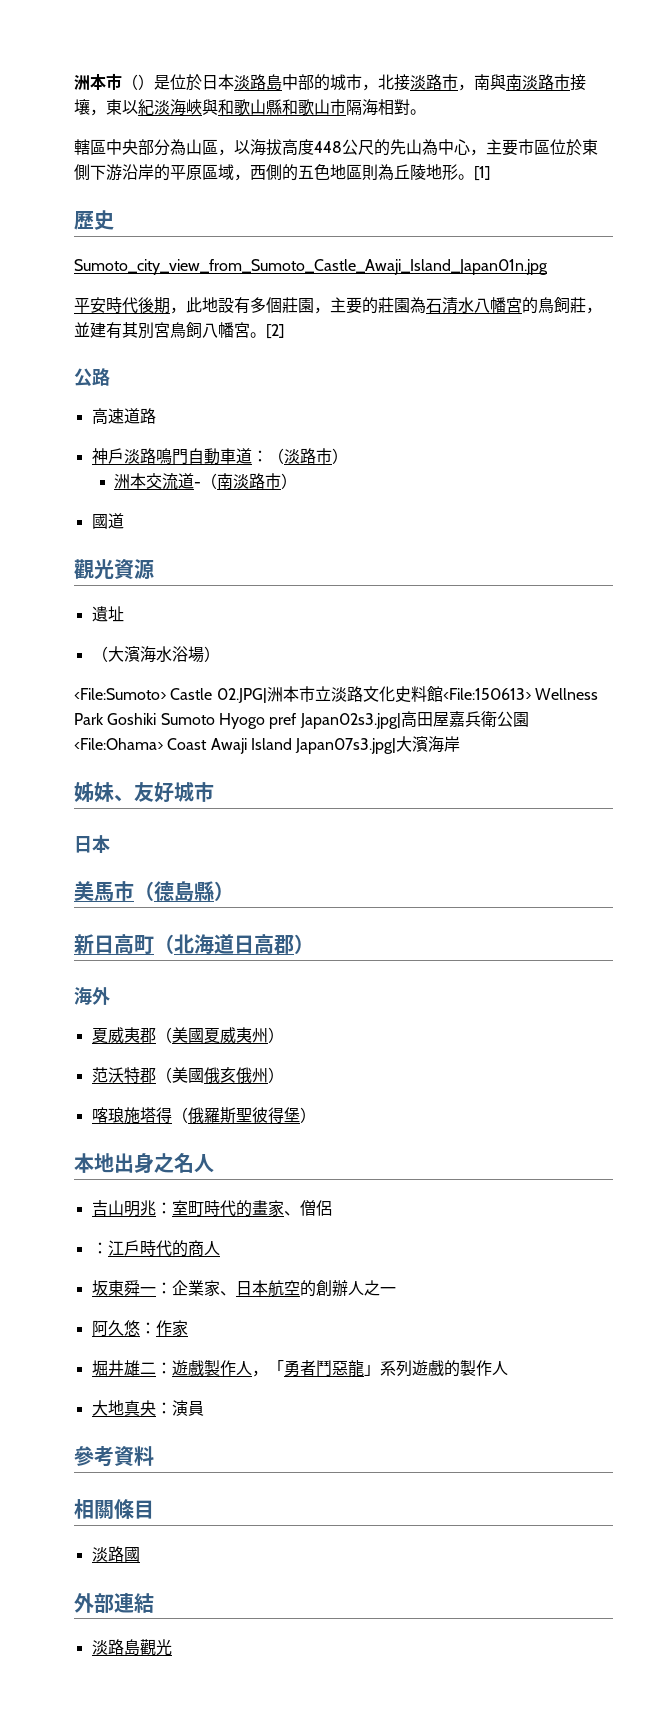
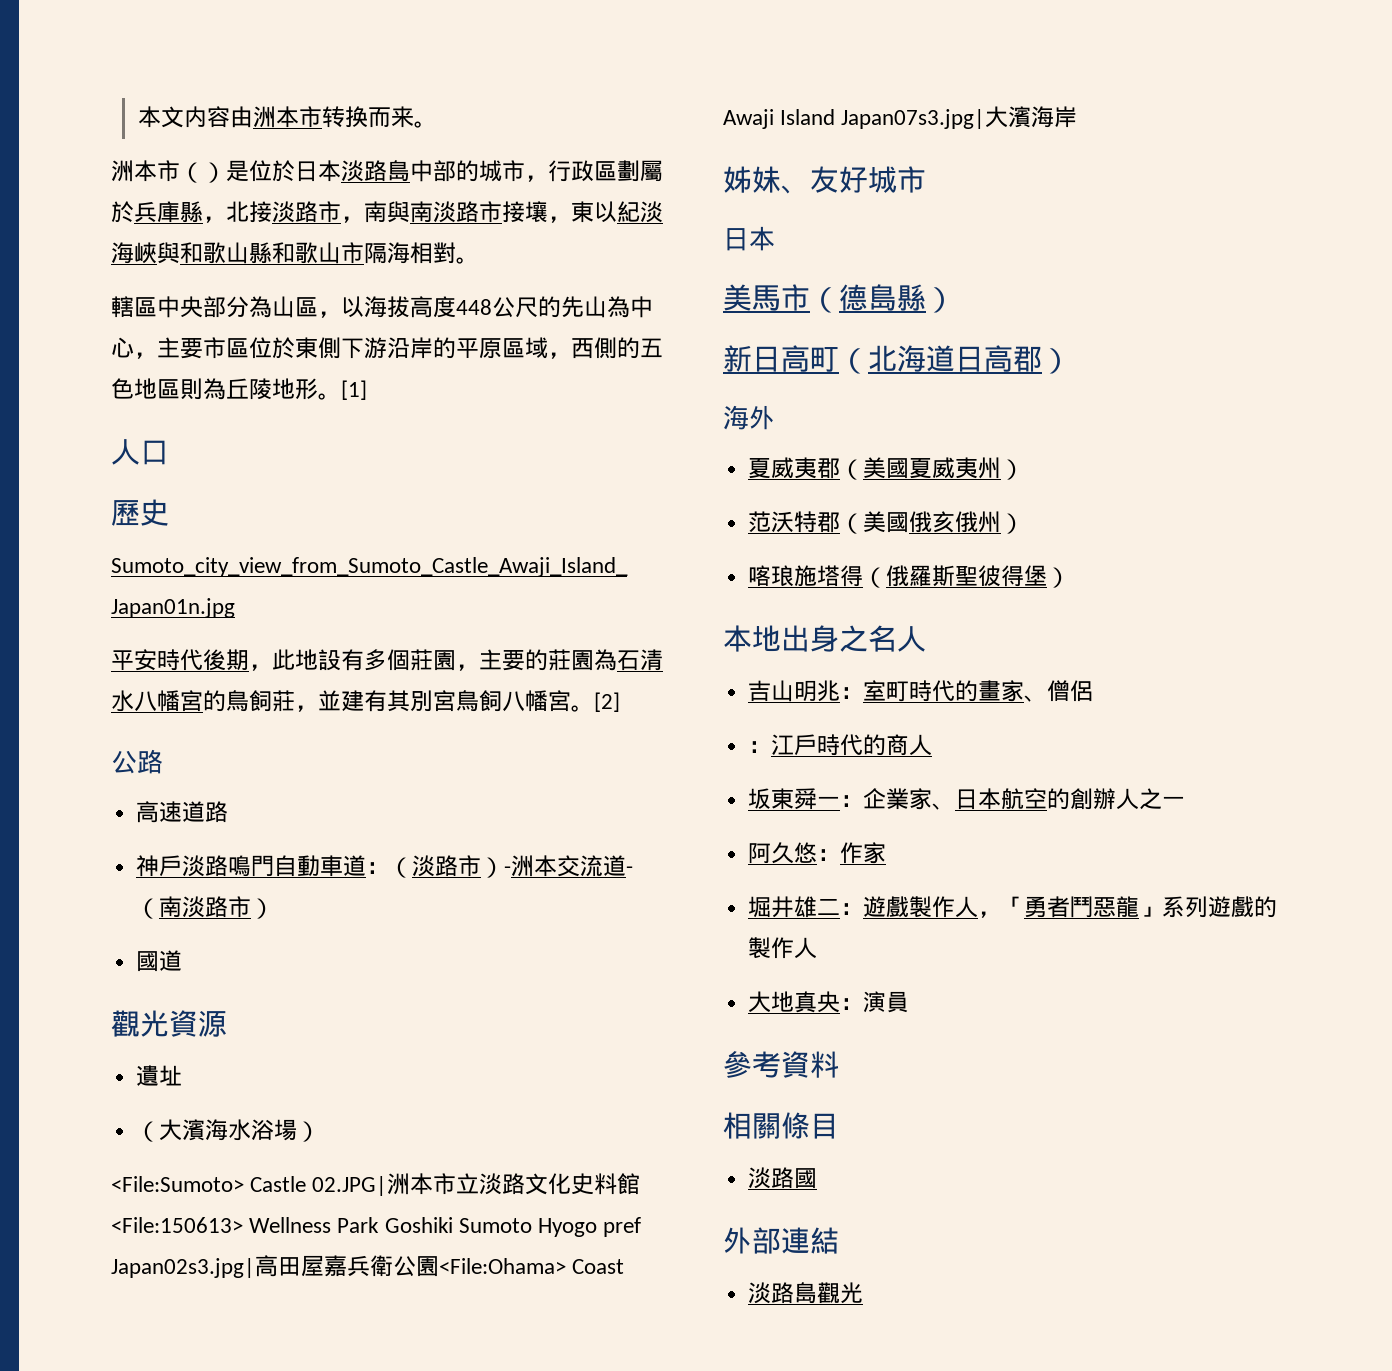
+ 本文内容由洲本市转换而来。
- 洲本市（）是位於日本淡路島中部的城市，北接淡路市，南與南淡路市接壤，東以紀淡海峽與和歌山縣和歌山市隔海相對。
+ 洲本市（）是位於日本淡路島中部的城市，行政區劃屬於兵庫縣，北接淡路市，南與南淡路市接壤，東以紀淡海峽與和歌山縣和歌山市隔海相對。
+ 人口
- 神戶淡路鳴門自動車道：（淡路市）
- 洲本交流道-（南淡路市）
+ 神戶淡路鳴門自動車道：（淡路市）-洲本交流道-（南淡路市）

